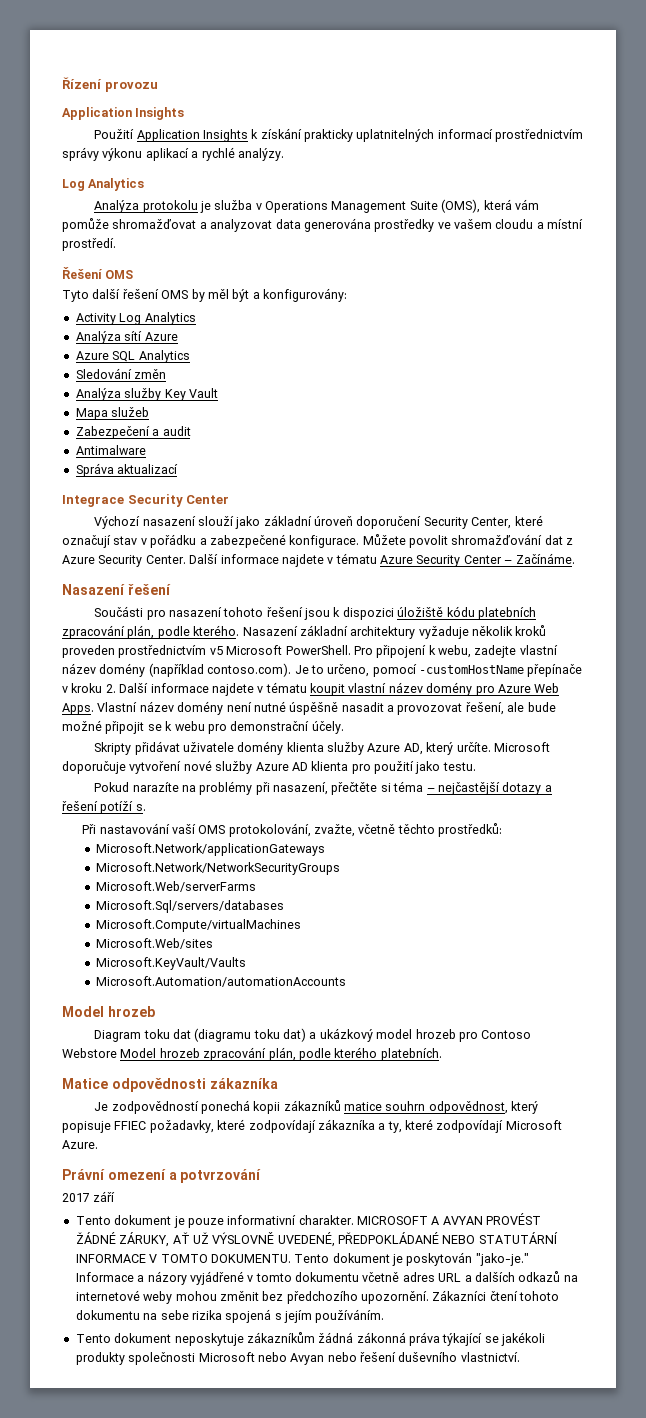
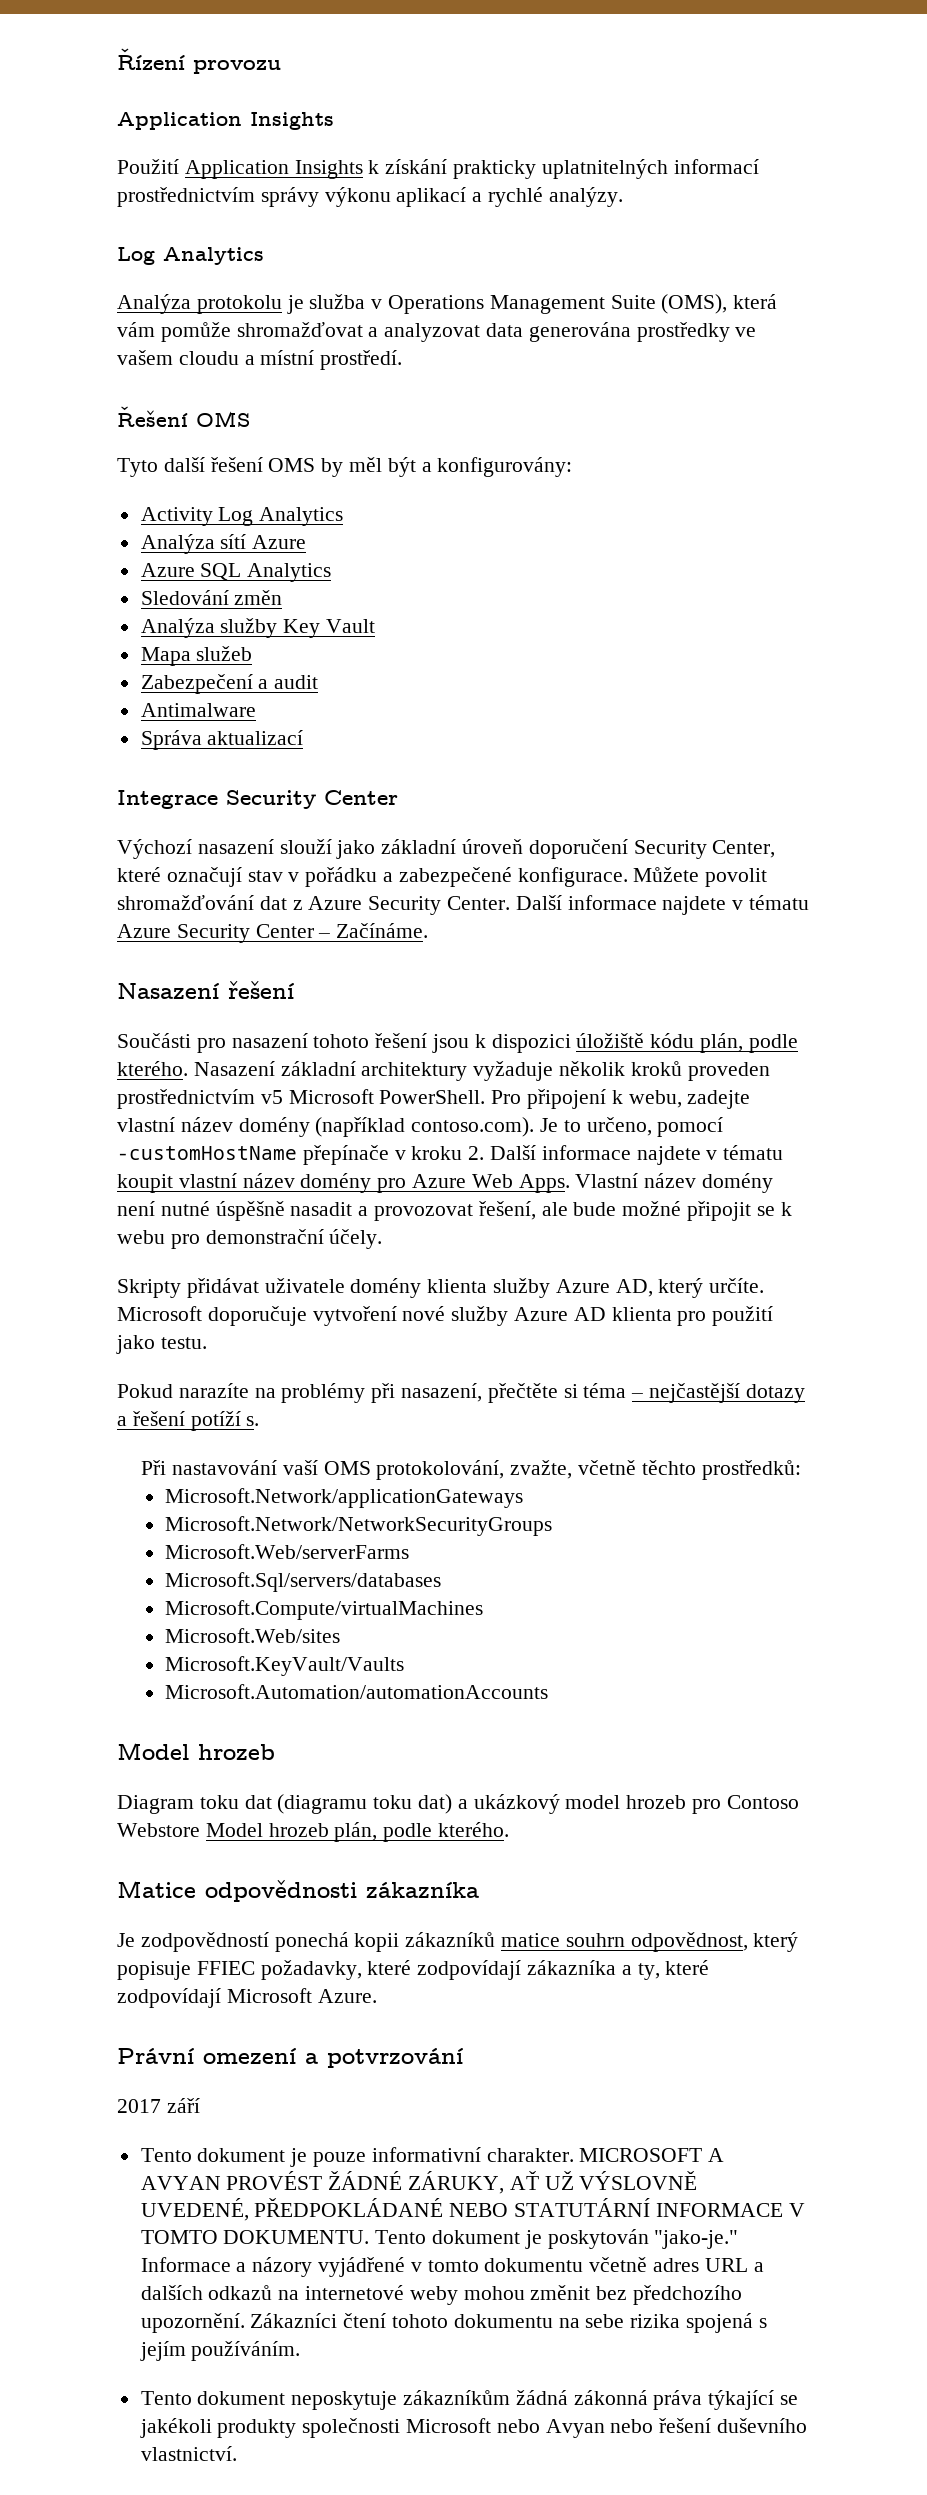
- Součásti pro nasazení tohoto řešení jsou k dispozici úložiště kódu platebních zpracování plán, podle kterého.
+ Součásti pro nasazení tohoto řešení jsou k dispozici úložiště kódu plán, podle kterého.
- Diagram toku dat (diagramu toku dat) a ukázkový model hrozeb pro Contoso Webstore Model hrozeb zpracování plán, podle kterého platebních.
+ Diagram toku dat (diagramu toku dat) a ukázkový model hrozeb pro Contoso Webstore Model hrozeb plán, podle kterého.

